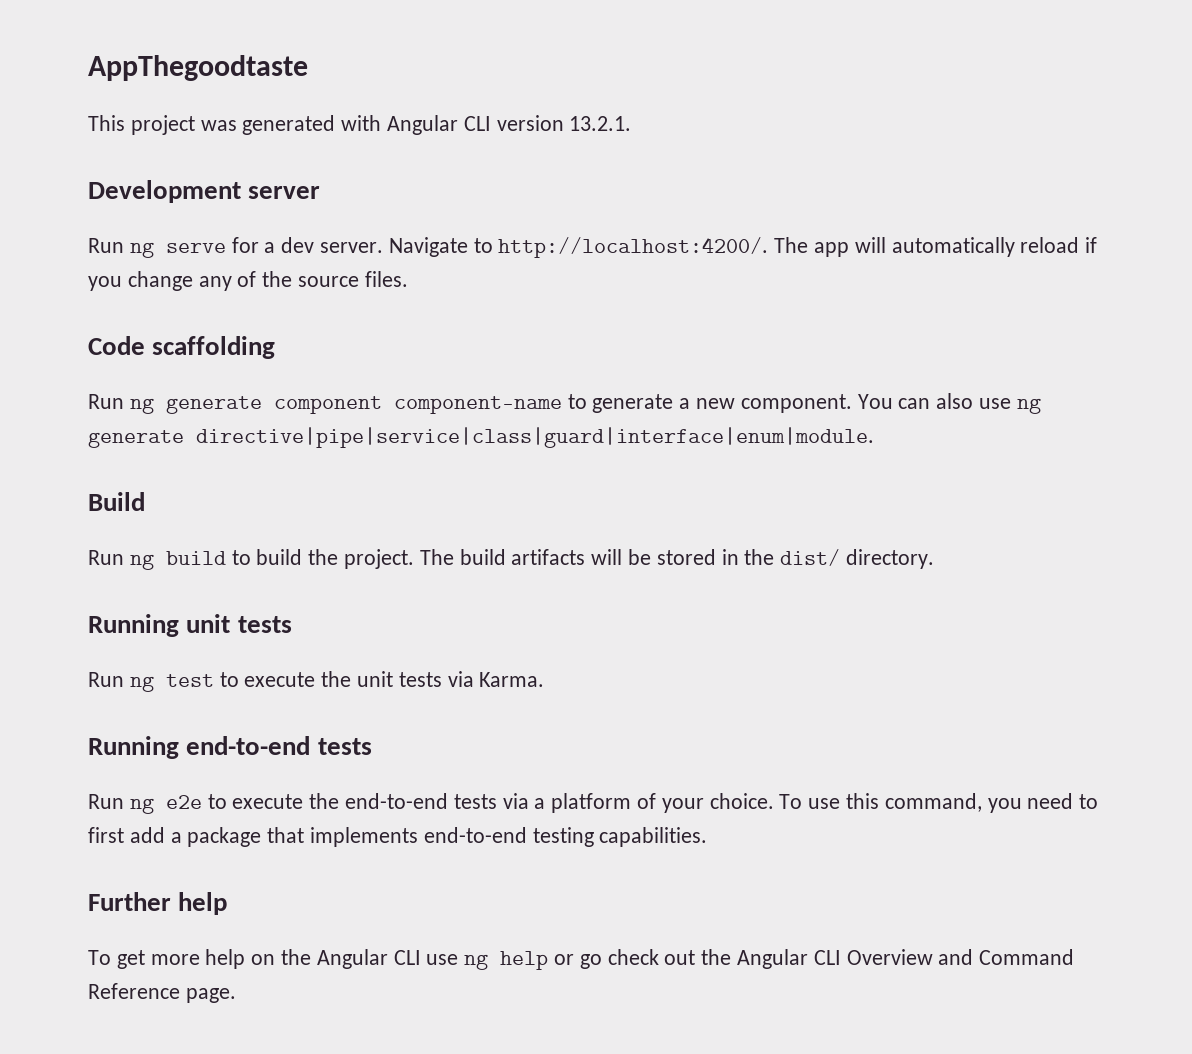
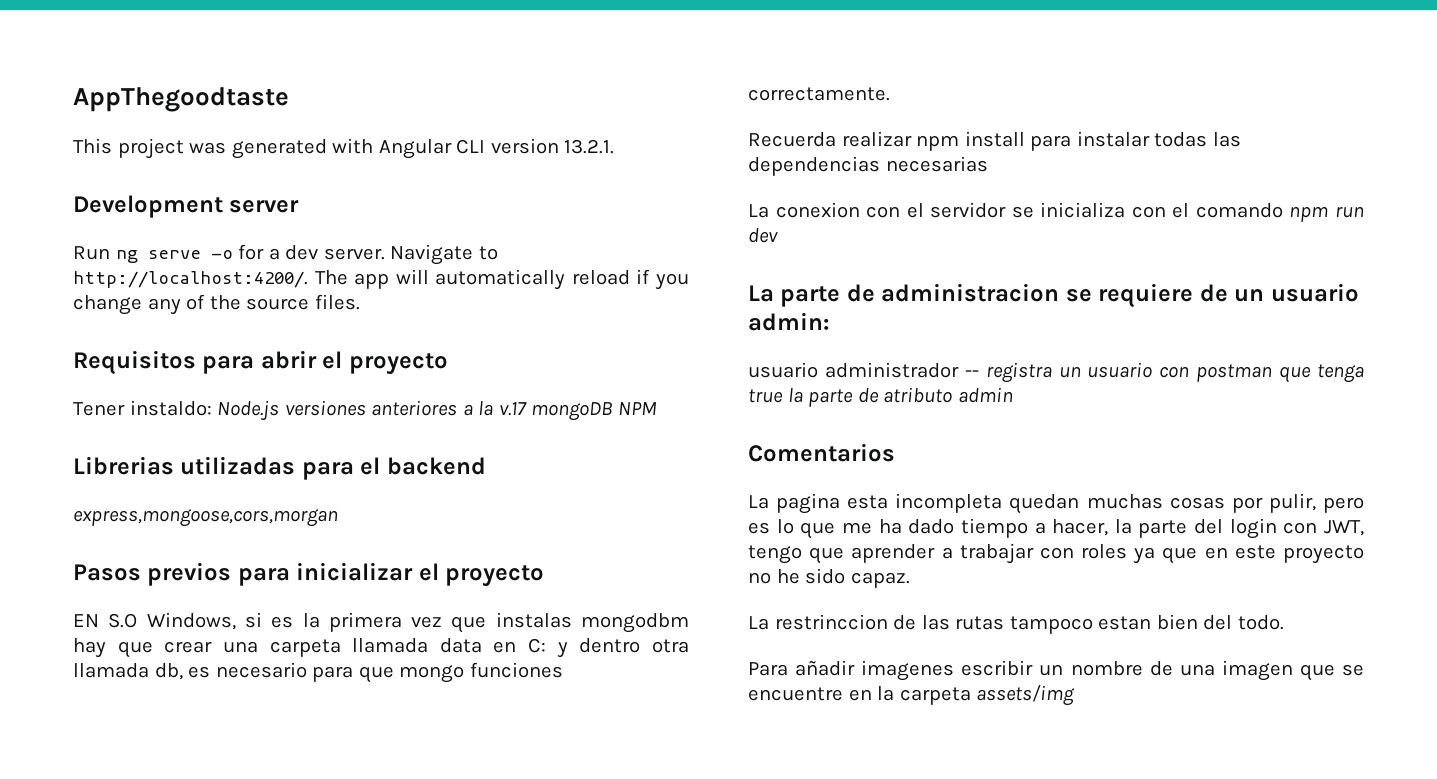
- Run ng serve for a dev server.
+ Run ng serve -o for a dev server.
- Code scaffolding
- Run ng generate component component-name to generate a new component. You can also use ng generate directive|pipe|service|class|guard|interface|enum|module.
- Build
- Run ng build to build the project. The build artifacts will be stored in the dist/ directory.
- Running unit tests
- Run ng test to execute the unit tests via Karma.
- Running end-to-end tests
- Run ng e2e to execute the end-to-end tests via a platform of your choice. To use this command, you need to first add a package that implements end-to-end testing capabilities.
- Further help
- To get more help on the Angular CLI use ng help or go check out the Angular CLI Overview and Command Reference page.
+ Requisitos para abrir el proyecto
+ Tener instaldo: Node.js versiones anteriores a la v.17 mongoDB NPM
+ Librerias utilizadas para el backend
+ express,mongoose,cors,morgan
+ Pasos previos para inicializar el proyecto
+ EN S.O Windows, si es la primera vez que instalas mongodbm hay que crear una carpeta llamada data en C: y dentro otra llamada db, es necesario para que mongo funciones correctamente.
+ Recuerda realizar npm install para instalar todas las dependencias necesarias
+ La conexion con el servidor se inicializa con el comando npm run dev
+ La parte de administracion se requiere de un usuario admin:
+ usuario administrador -- registra un usuario con postman que tenga true la parte de atributo admin
+ Comentarios
+ La pagina esta incompleta quedan muchas cosas por pulir, pero es lo que me ha dado tiempo a hacer, la parte del login con JWT, tengo que aprender a trabajar con roles ya que en este proyecto no he sido capaz.
+ La restrinccion de las rutas tampoco estan bien del todo.
+ Para añadir imagenes escribir un nombre de una imagen que se encuentre en la carpeta assets/img

